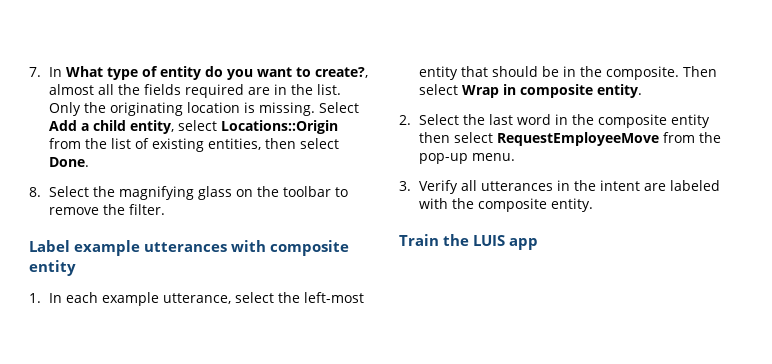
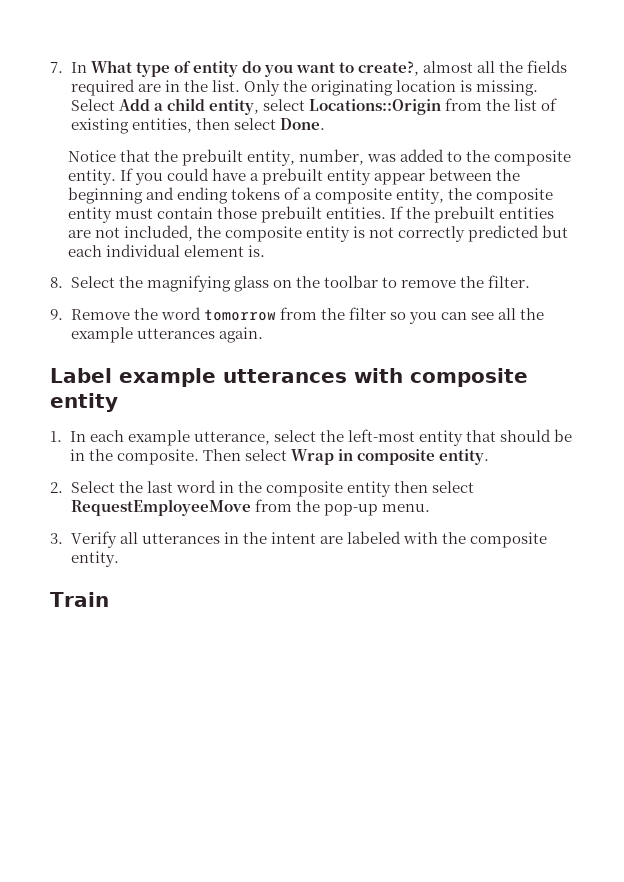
+ Notice that the prebuilt entity, number, was added to the composite entity. If you could have a prebuilt entity appear between the beginning and ending tokens of a composite entity, the composite entity must contain those prebuilt entities. If the prebuilt entities are not included, the composite entity is not correctly predicted but each individual element is.
+ 9. Remove the word tomorrow from the filter so you can see all the example utterances again.
- Train the LUIS app
+ Train

